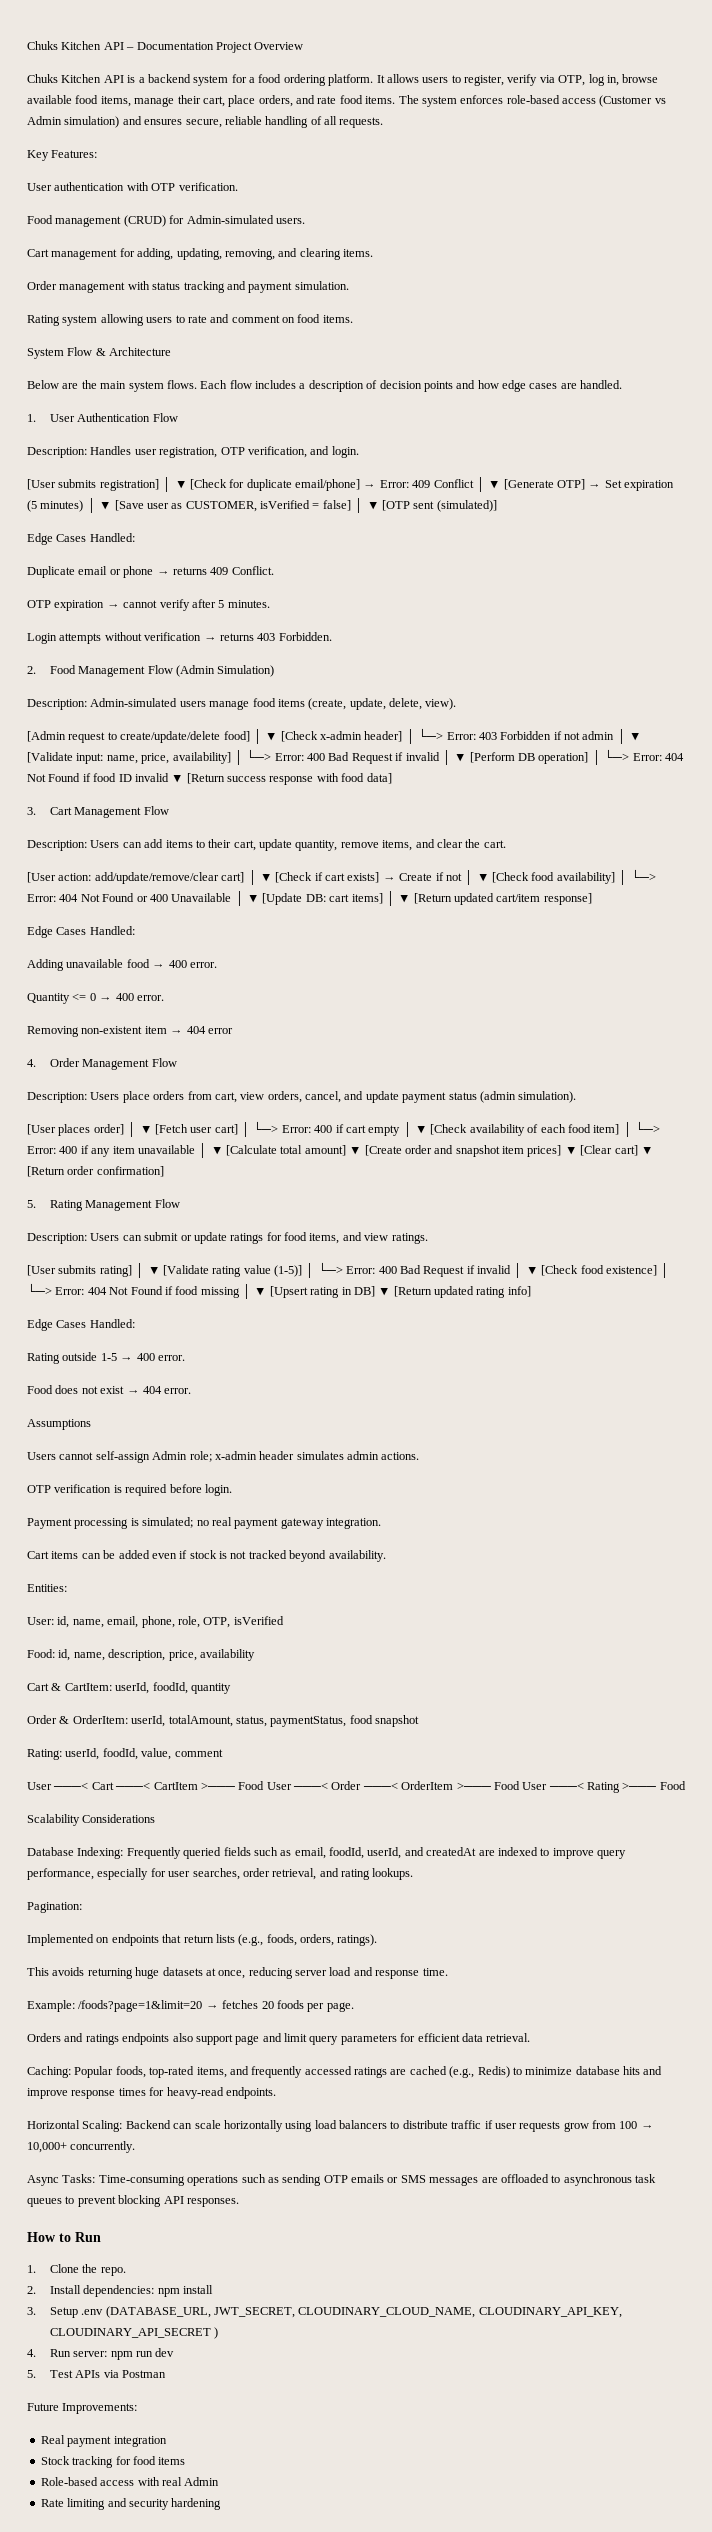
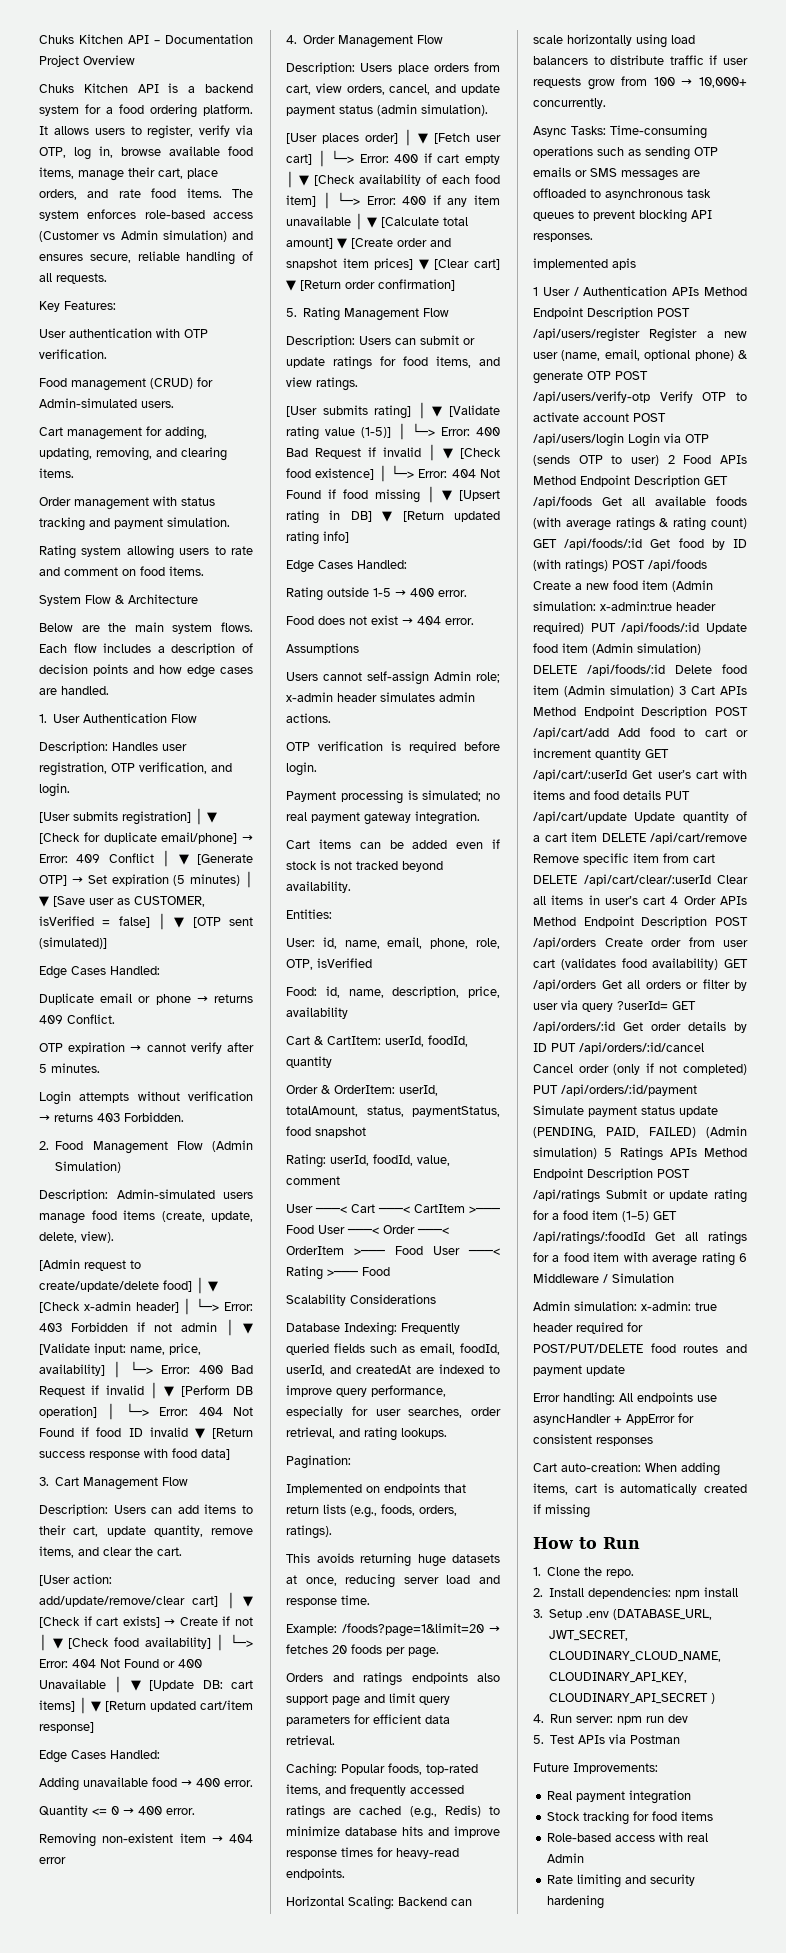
+ implemented apis
+ 1 User / Authentication APIs Method Endpoint Description POST /api/users/register Register a new user (name, email, optional phone) & generate OTP POST /api/users/verify-otp Verify OTP to activate account POST /api/users/login Login via OTP (sends OTP to user) 2 Food APIs Method Endpoint Description GET /api/foods Get all available foods (with average ratings & rating count) GET /api/foods/:id Get food by ID (with ratings) POST /api/foods Create a new food item (Admin simulation: x-admin:true header required) PUT /api/foods/:id Update food item (Admin simulation) DELETE /api/foods/:id Delete food item (Admin simulation) 3 Cart APIs Method Endpoint Description POST /api/cart/add Add food to cart or increment quantity GET /api/cart/:userId Get user’s cart with items and food details PUT /api/cart/update Update quantity of a cart item DELETE /api/cart/remove Remove specific item from cart DELETE /api/cart/clear/:userId Clear all items in user’s cart 4 Order APIs Method Endpoint Description POST /api/orders Create order from user cart (validates food availability) GET /api/orders Get all orders or filter by user via query ?userId= GET /api/orders/:id Get order details by ID PUT /api/orders/:id/cancel Cancel order (only if not completed) PUT /api/orders/:id/payment Simulate payment status update (PENDING, PAID, FAILED) (Admin simulation) 5 Ratings APIs Method Endpoint Description POST /api/ratings Submit or update rating for a food item (1–5) GET /api/ratings/:foodId Get all ratings for a food item with average rating 6 Middleware / Simulation
+ Admin simulation: x-admin: true header required for POST/PUT/DELETE food routes and payment update
+ Error handling: All endpoints use asyncHandler + AppError for consistent responses
+ Cart auto-creation: When adding items, cart is automatically created if missing

